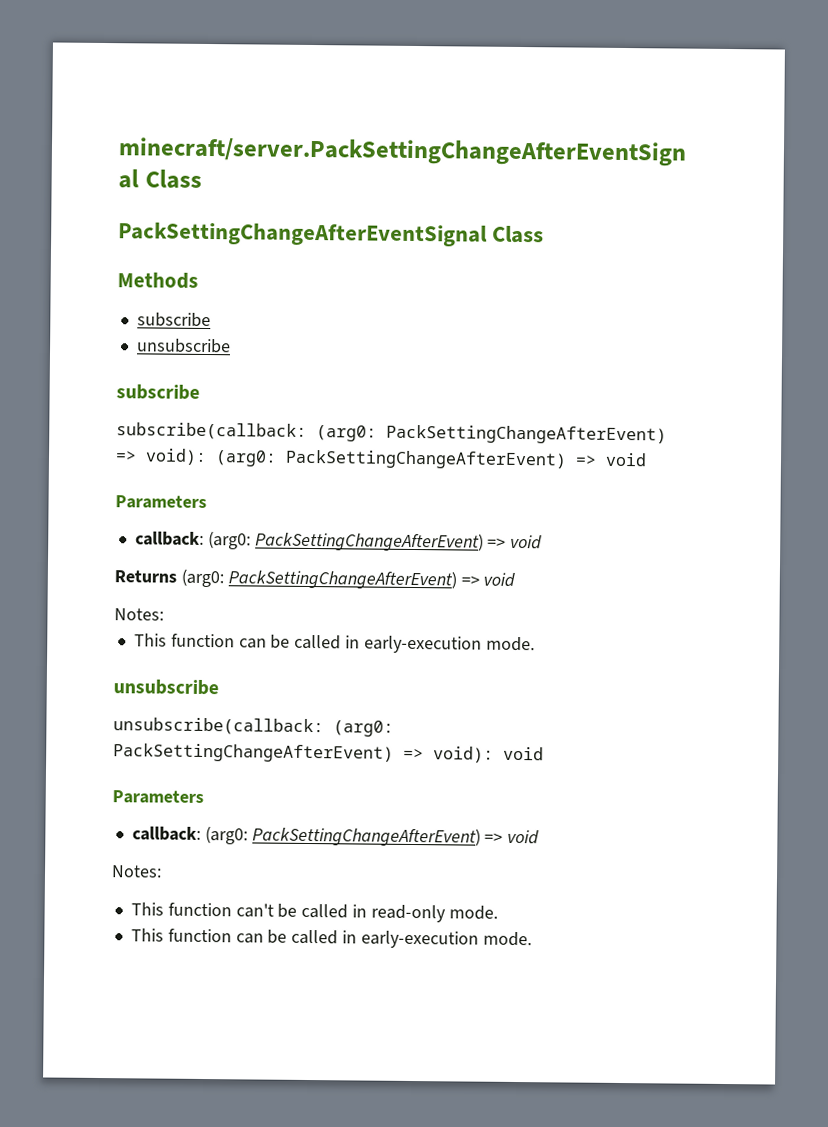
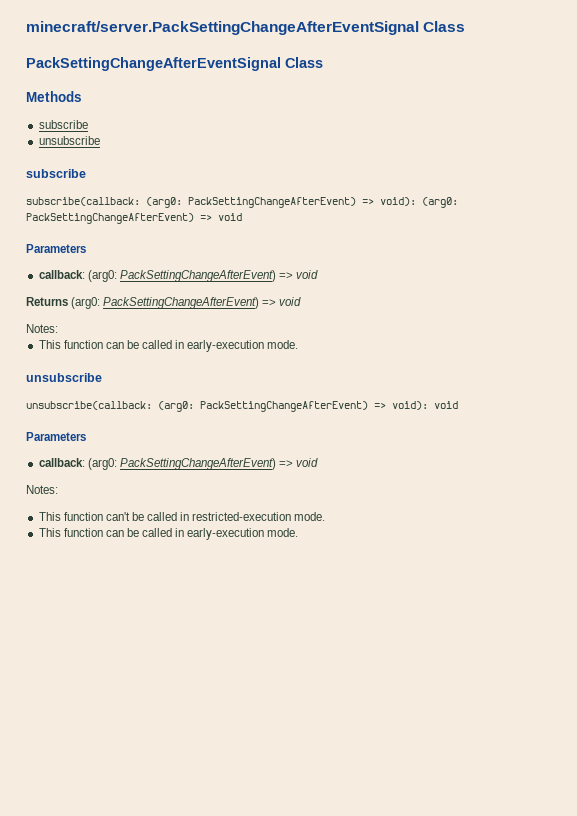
- This function can't be called in read-only mode.
+ This function can't be called in restricted-execution mode.

